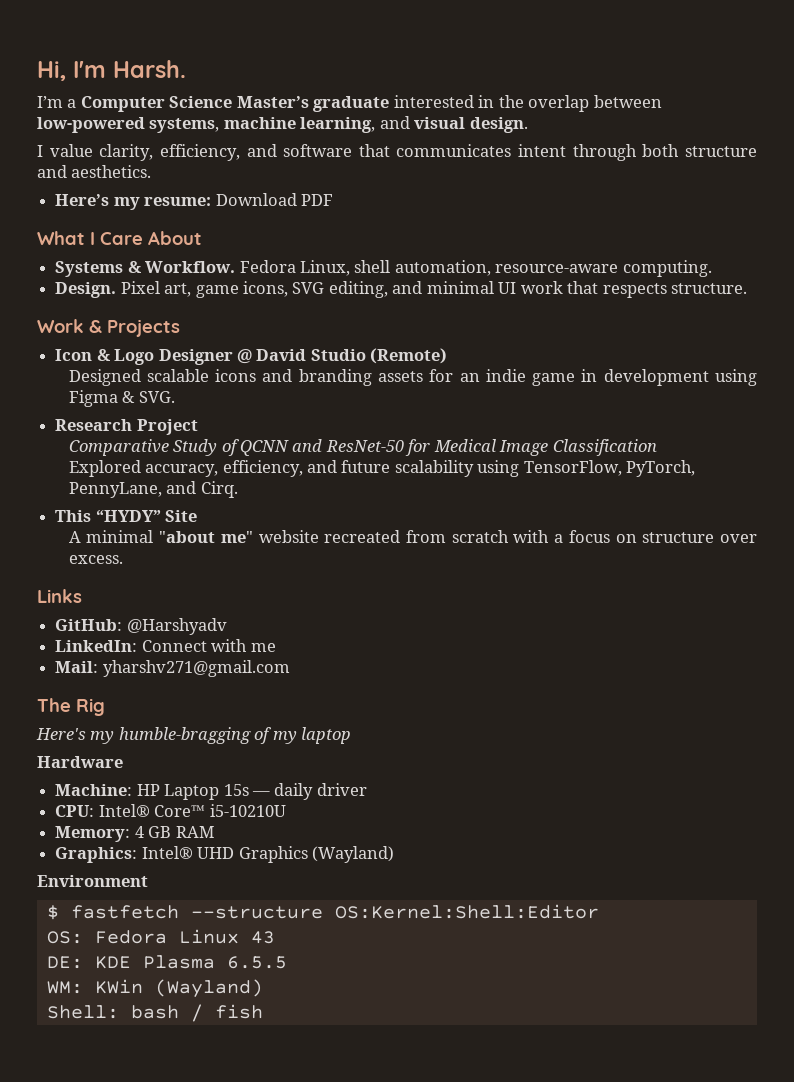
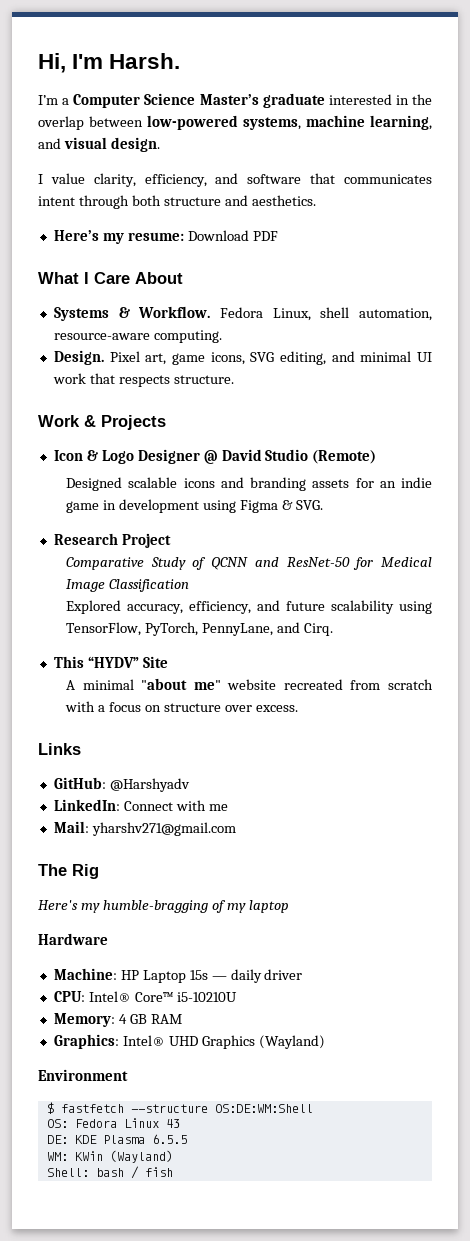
- This “HYDY” Site
+ This “HYDV” Site
- $ fastfetch --structure OS:Kernel:Shell:Editor
+ $ fastfetch --structure OS:DE:WM:Shell

